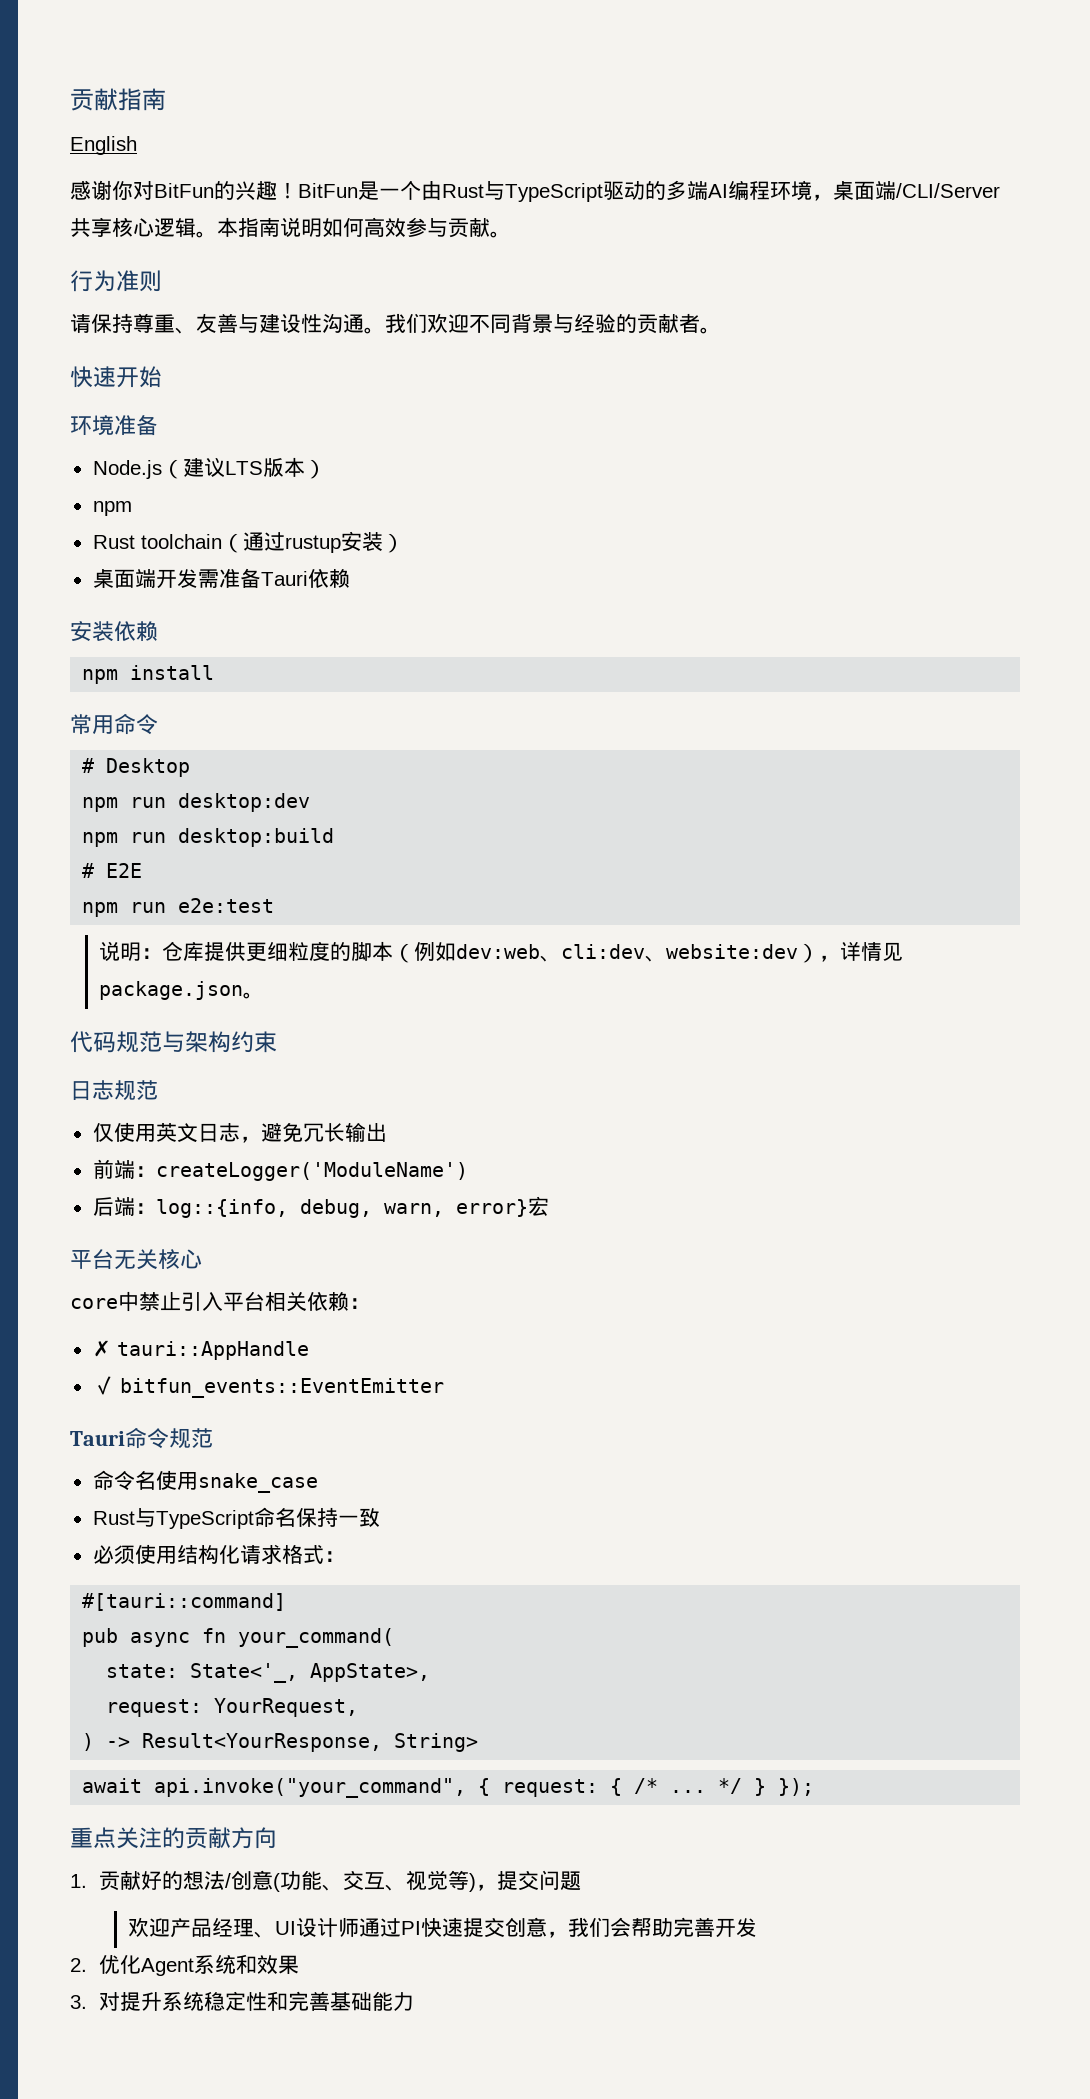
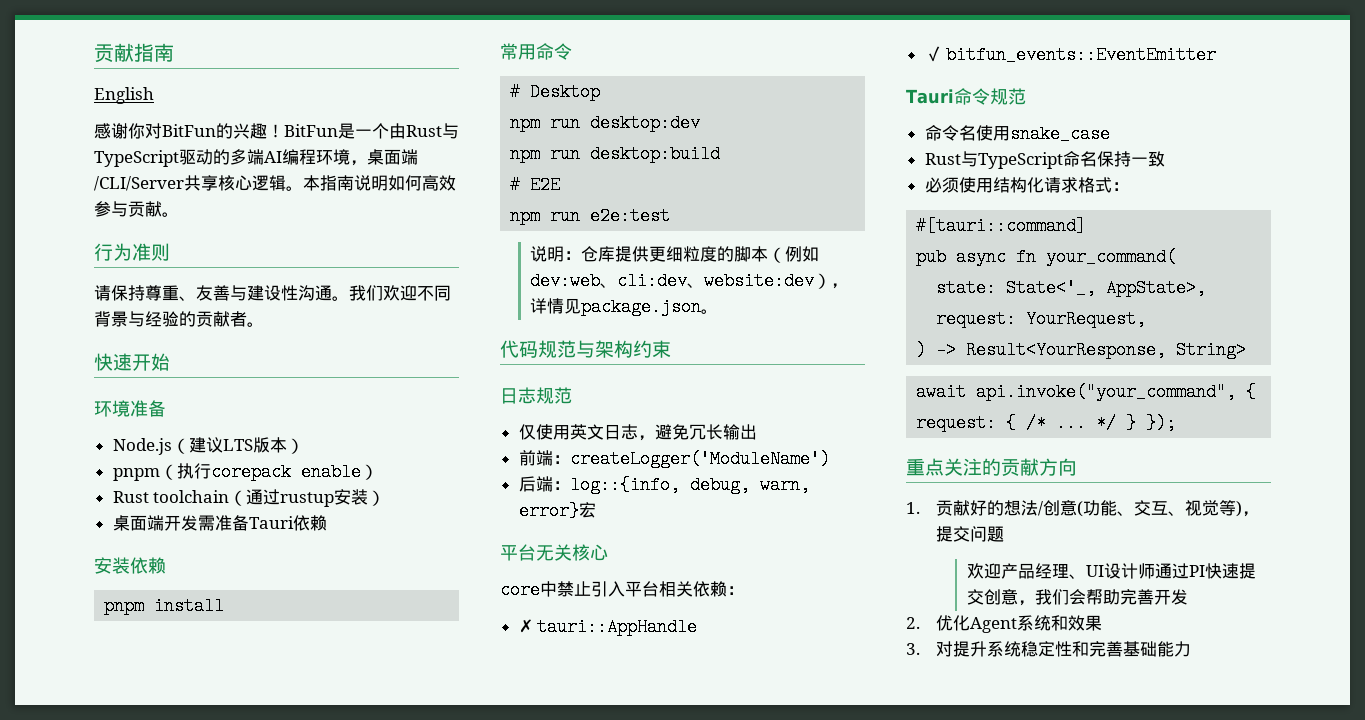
  Node.js（建议LTS版本）
- npm
+ pnpm（执行corepack enable）
- npm install
+ pnpm install

